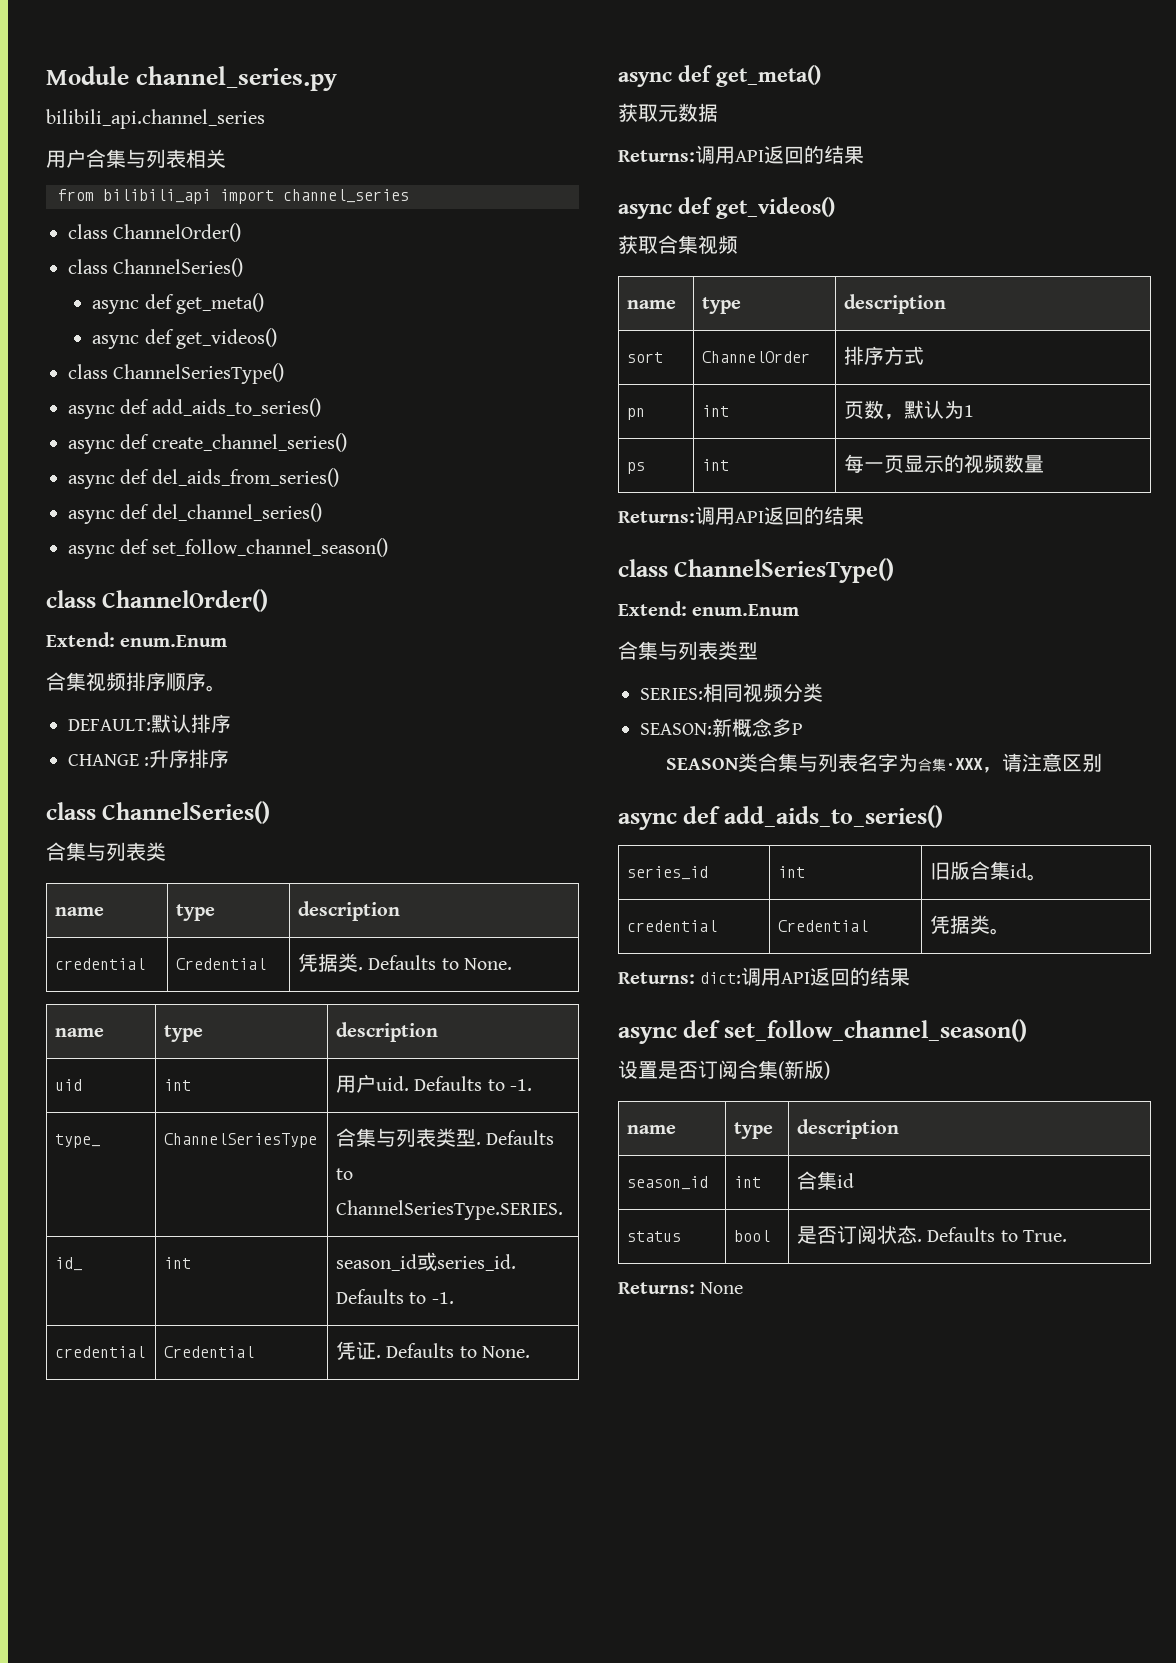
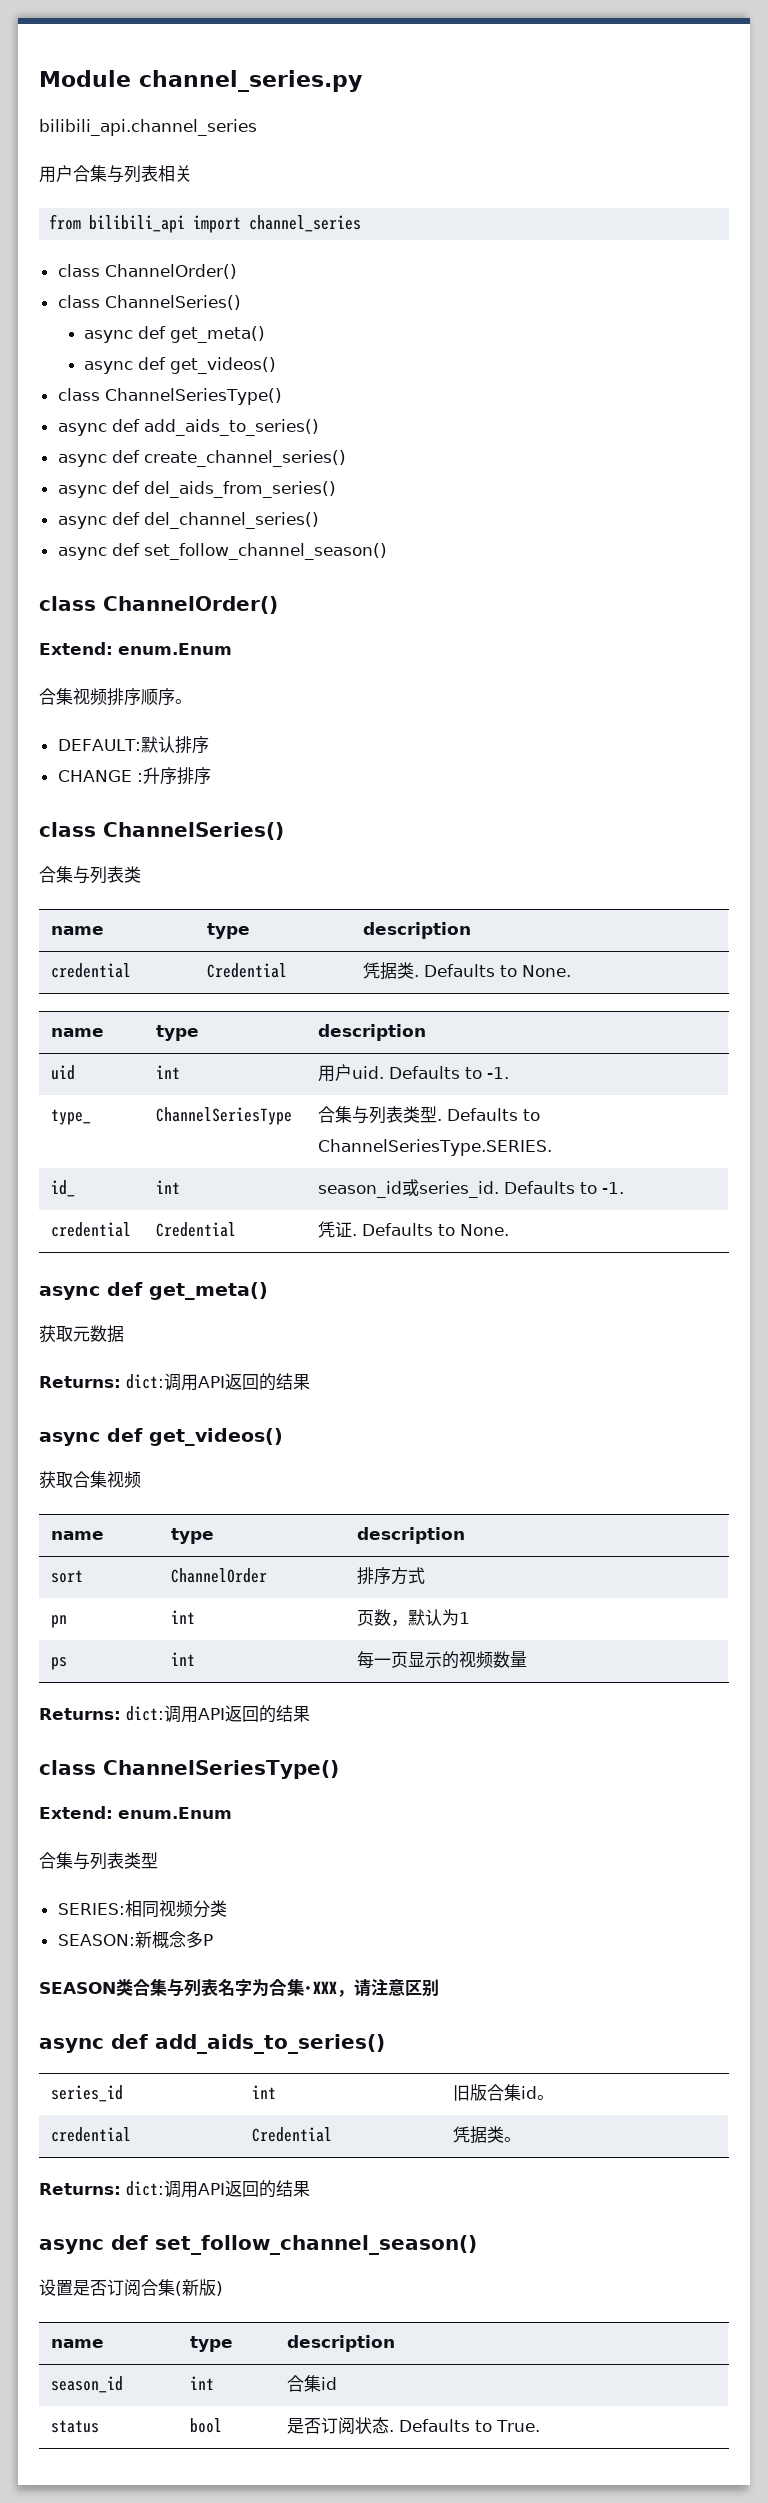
  获取元数据
- Returns:调用API返回的结果
+ Returns: dict:调用API返回的结果
  ps | int | 每一页显示的视频数量
- Returns:调用API返回的结果
+ Returns: dict:调用API返回的结果
- Returns: None

